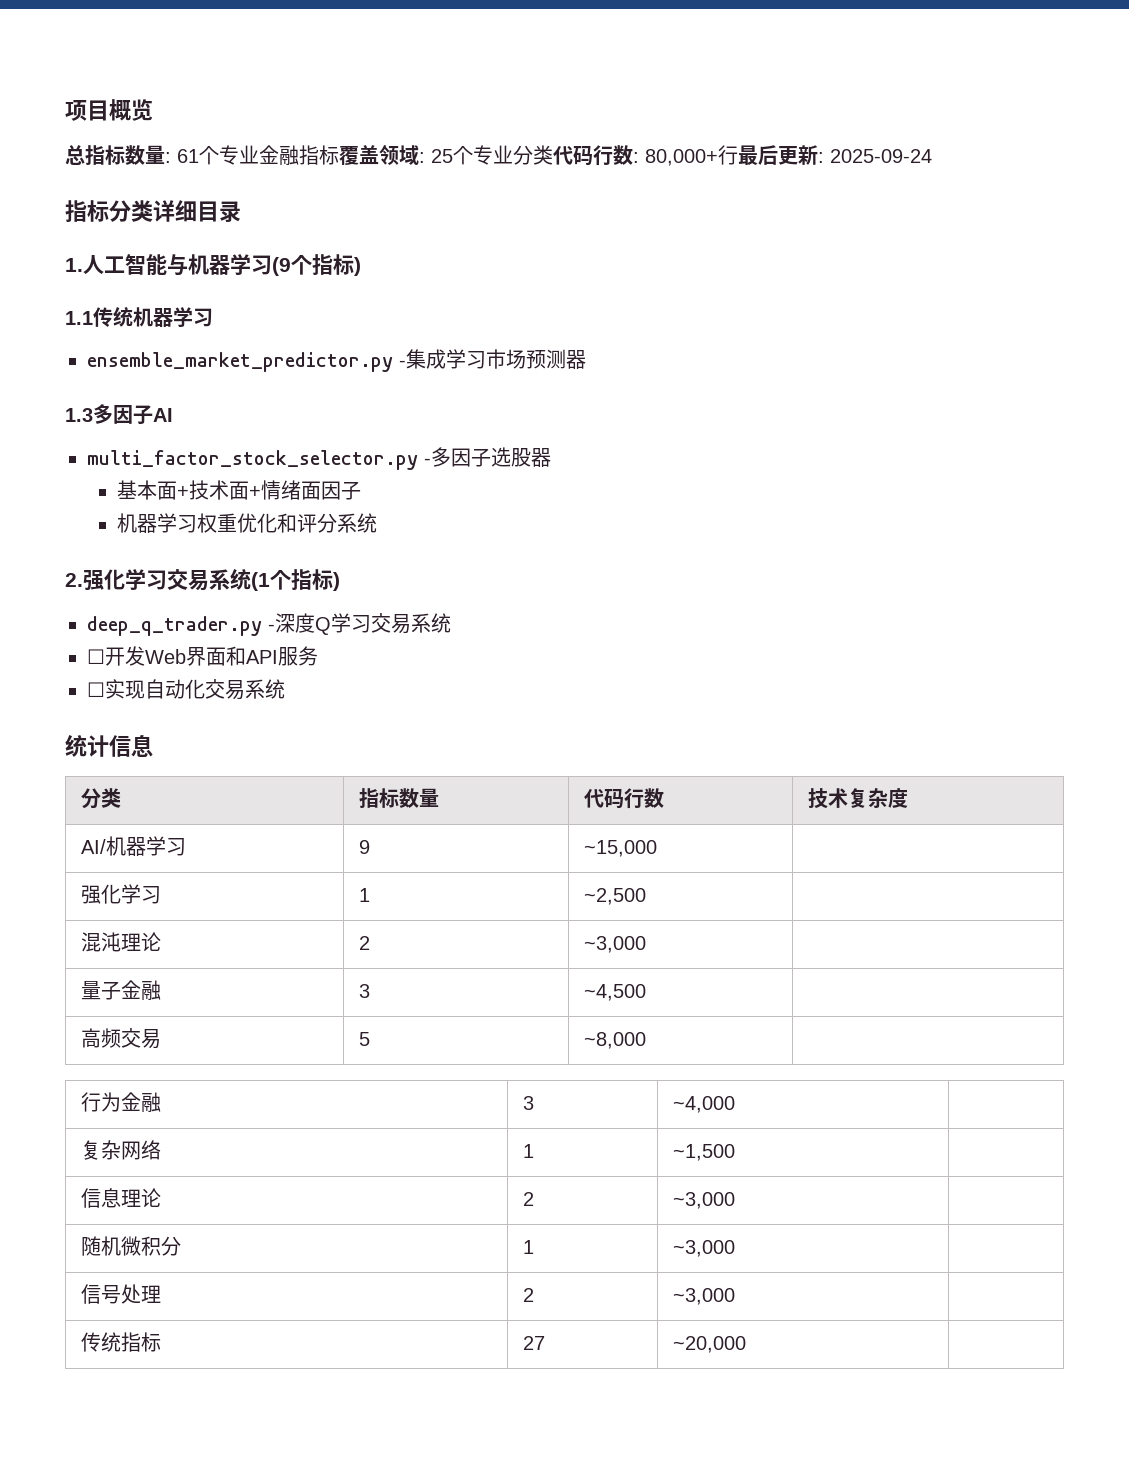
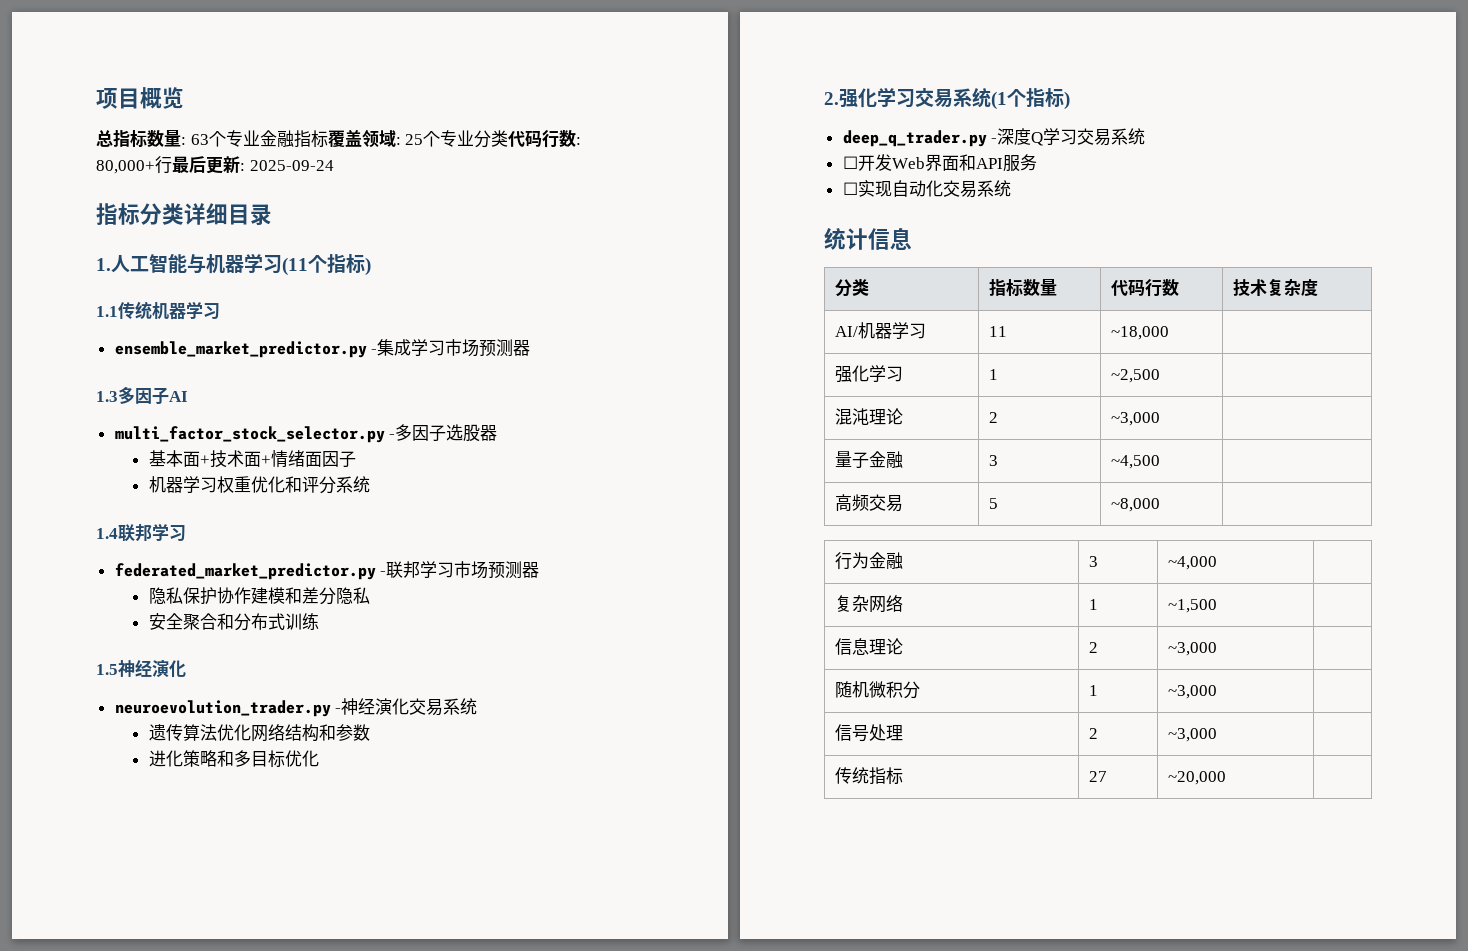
- 总指标数量: 61个专业金融指标覆盖领域: 25个专业分类代码行数: 80,000+行最后更新: 2025-09-24
+ 总指标数量: 63个专业金融指标覆盖领域: 25个专业分类代码行数: 80,000+行最后更新: 2025-09-24
- 1.人工智能与机器学习(9个指标)
+ 1.人工智能与机器学习(11个指标)
+ 1.4联邦学习
+ federated_market_predictor.py -联邦学习市场预测器
+ 隐私保护协作建模和差分隐私
+ 安全聚合和分布式训练
+ 1.5神经演化
+ neuroevolution_trader.py -神经演化交易系统
+ 遗传算法优化网络结构和参数
+ 进化策略和多目标优化
- AI/机器学习 | 9 | ~15,000 |
+ AI/机器学习 | 11 | ~18,000 |

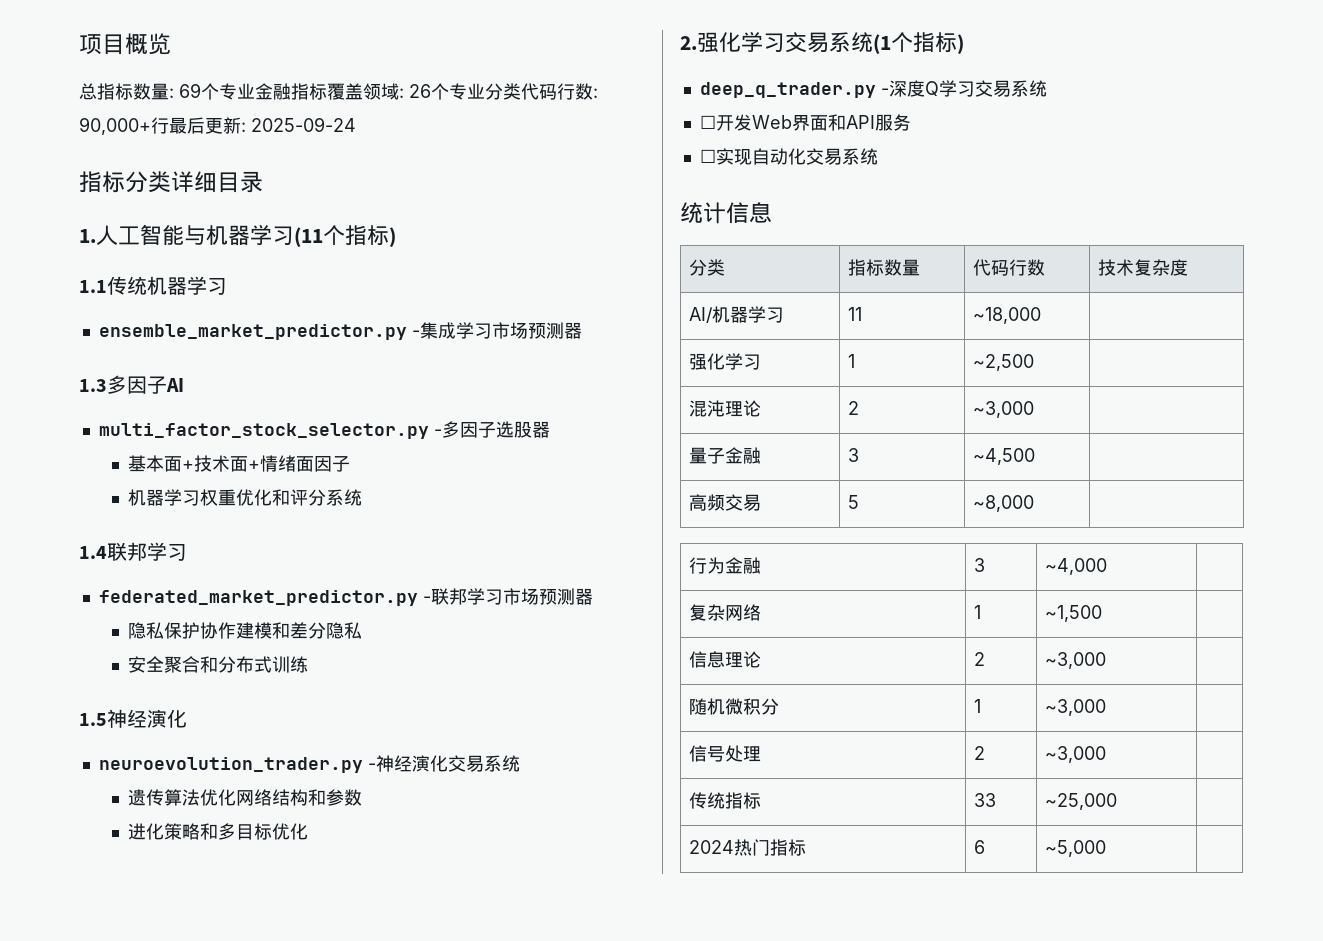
- 总指标数量: 63个专业金融指标覆盖领域: 25个专业分类代码行数: 80,000+行最后更新: 2025-09-24
+ 总指标数量: 69个专业金融指标覆盖领域: 26个专业分类代码行数: 90,000+行最后更新: 2025-09-24
- 传统指标 | 27 | ~20,000 |
+ 传统指标 | 33 | ~25,000 |
+ 2024热门指标 | 6 | ~5,000 |

